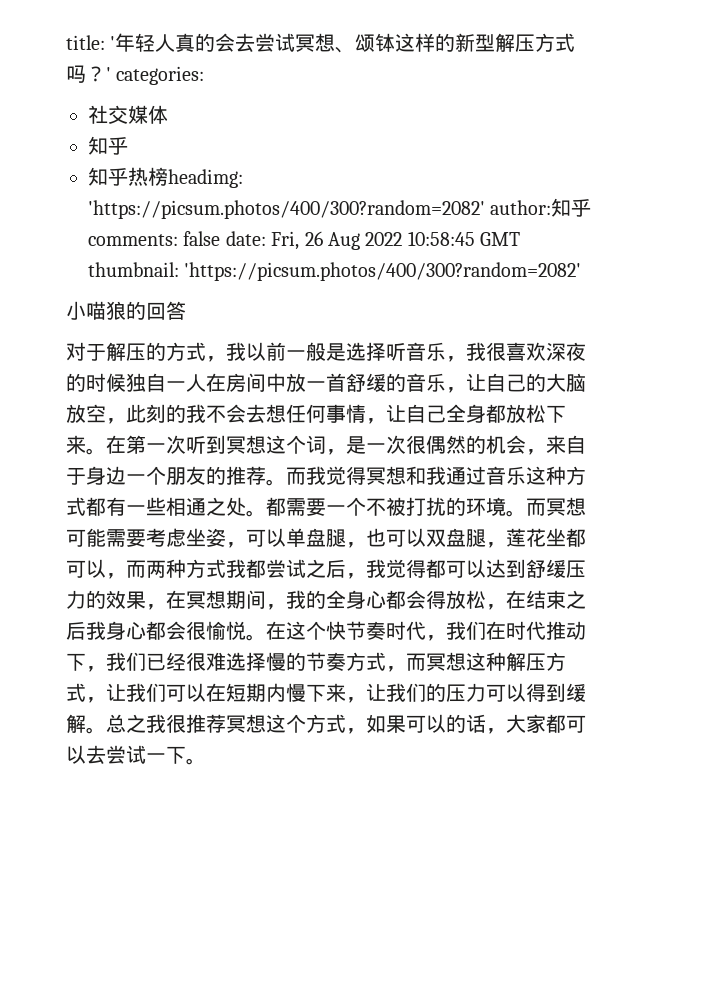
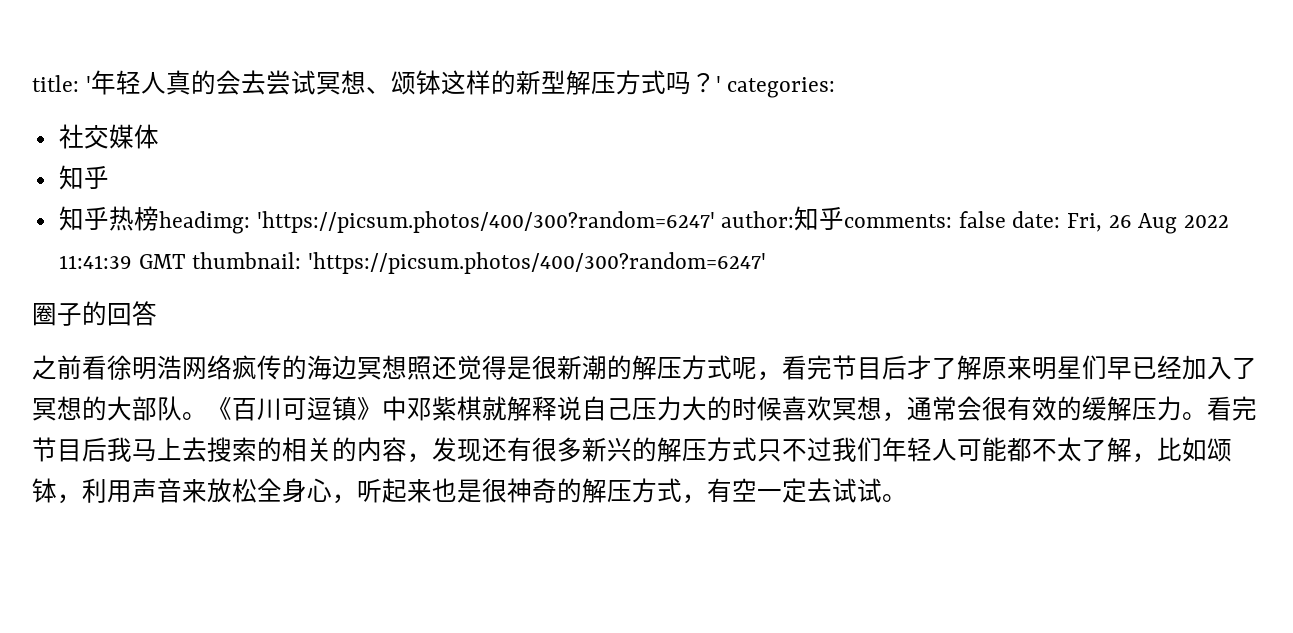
- 知乎热榜headimg: 'https://picsum.photos/400/300?random=2082' author:知乎comments: false date: Fri, 26 Aug 2022 10:58:45 GMT thumbnail: 'https://picsum.photos/400/300?random=2082'
- 小喵狼的回答
+ 知乎热榜headimg: 'https://picsum.photos/400/300?random=6247' author:知乎comments: false date: Fri, 26 Aug 2022 11:41:39 GMT thumbnail: 'https://picsum.photos/400/300?random=6247'
+ 圈子的回答
- 对于解压的方式，我以前一般是选择听音乐，我很喜欢深夜的时候独自一人在房间中放一首舒缓的音乐，让自己的大脑放空，此刻的我不会去想任何事情，让自己全身都放松下来。在第一次听到冥想这个词，是一次很偶然的机会，来自于身边一个朋友的推荐。而我觉得冥想和我通过音乐这种方式都有一些相通之处。都需要一个不被打扰的环境。而冥想可能需要考虑坐姿，可以单盘腿，也可以双盘腿，莲花坐都可以，而两种方式我都尝试之后，我觉得都可以达到舒缓压力的效果，在冥想期间，我的全身心都会得放松，在结束之后我身心都会很愉悦。在这个快节奏时代，我们在时代推动下，我们已经很难选择慢的节奏方式，而冥想这种解压方式，让我们可以在短期内慢下来，让我们的压力可以得到缓解。总之我很推荐冥想这个方式，如果可以的话，大家都可以去尝试一下。
+ 之前看徐明浩网络疯传的海边冥想照还觉得是很新潮的解压方式呢，看完节目后才了解原来明星们早已经加入了冥想的大部队。《百川可逗镇》中邓紫棋就解释说自己压力大的时候喜欢冥想，通常会很有效的缓解压力。看完节目后我马上去搜索的相关的内容，发现还有很多新兴的解压方式只不过我们年轻人可能都不太了解，比如颂钵，利用声音来放松全身心，听起来也是很神奇的解压方式，有空一定去试试。

